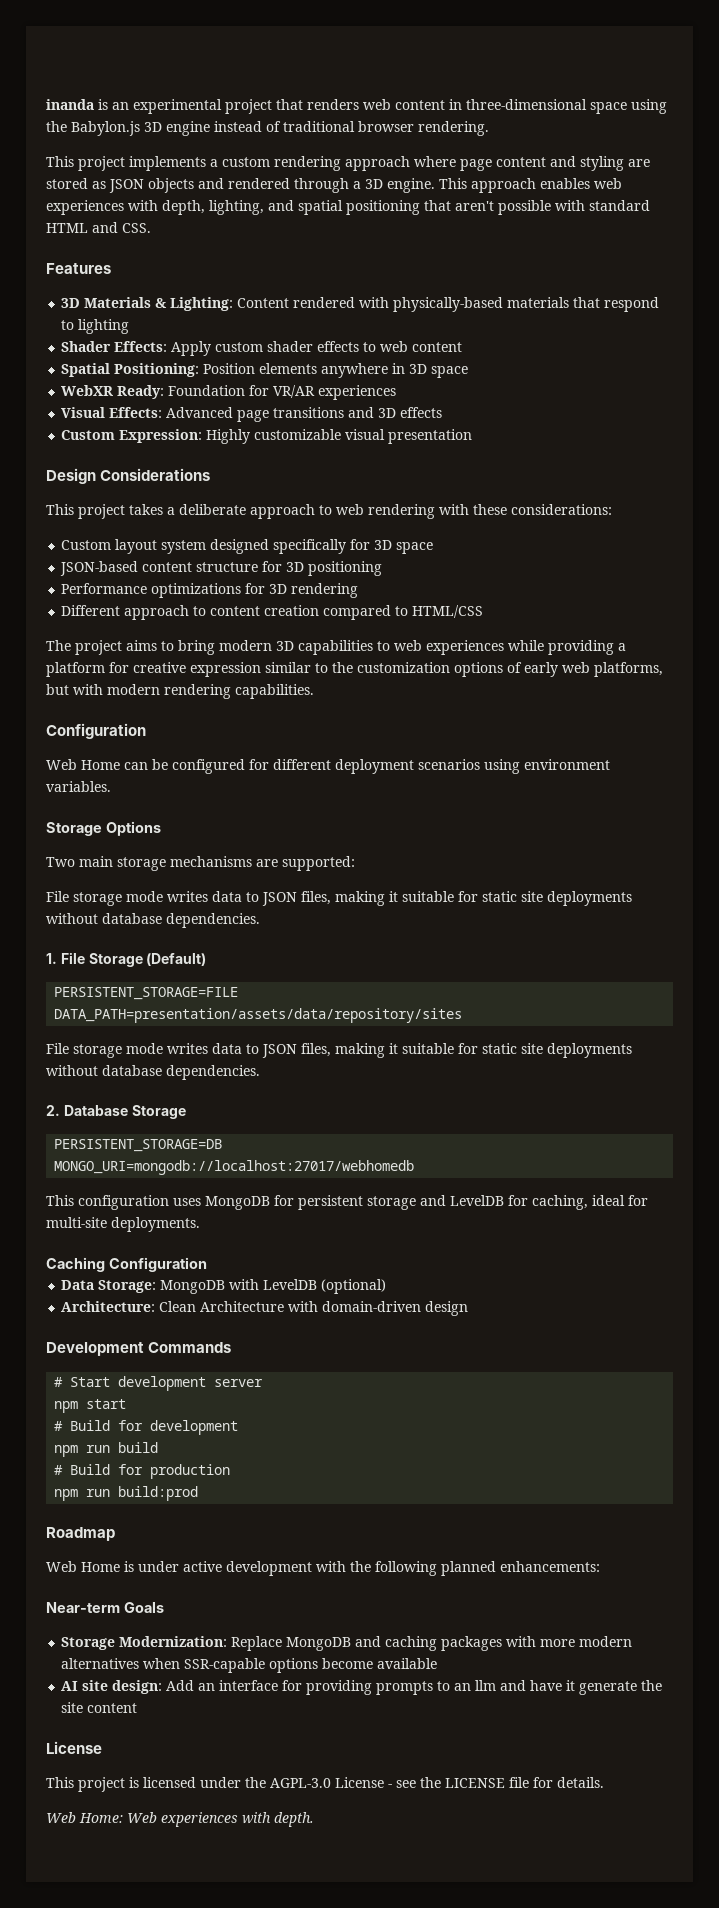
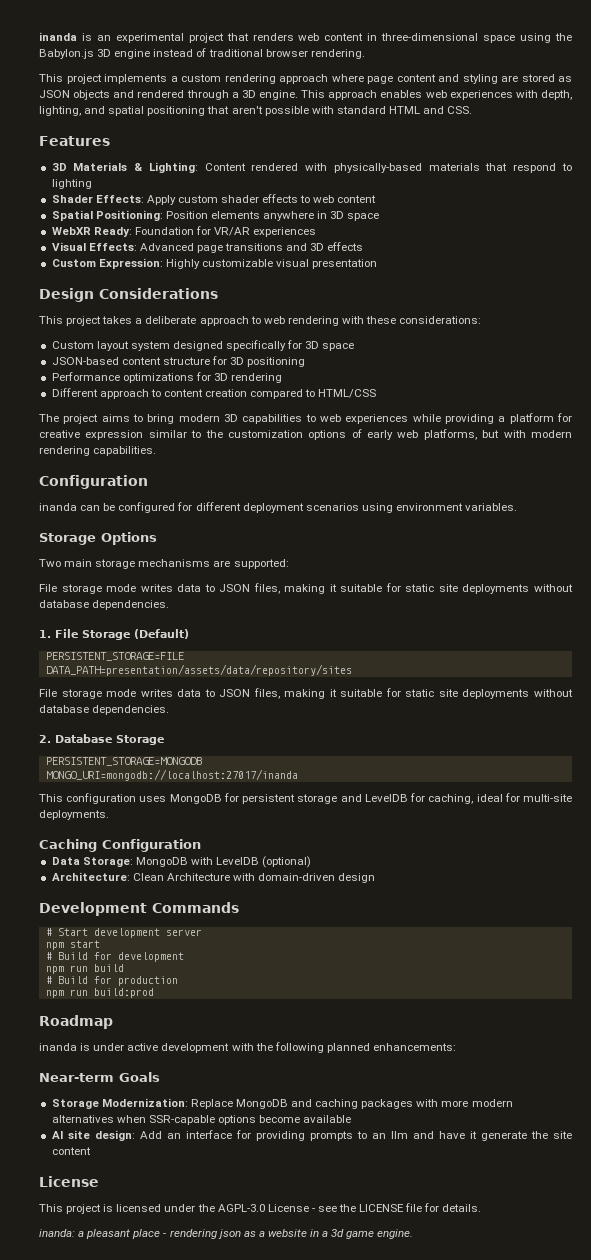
- Web Home can be configured for different deployment scenarios using environment variables.
+ inanda can be configured for different deployment scenarios using environment variables.
- PERSISTENT_STORAGE=DB
- MONGO_URI=mongodb://localhost:27017/webhomedb
+ PERSISTENT_STORAGE=MONGODB
+ MONGO_URI=mongodb://localhost:27017/inanda
- Web Home is under active development with the following planned enhancements:
+ inanda is under active development with the following planned enhancements:
- Web Home: Web experiences with depth.
+ inanda: a pleasant place - rendering json as a website in a 3d game engine.

